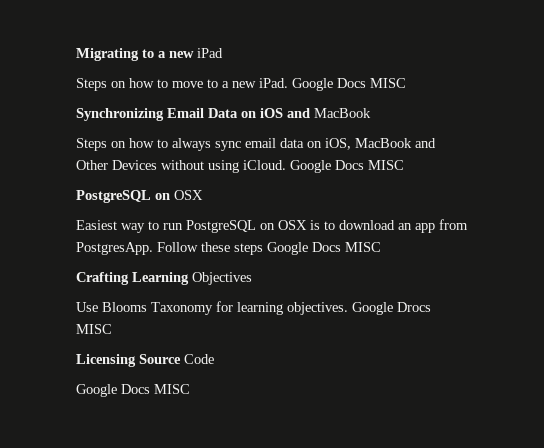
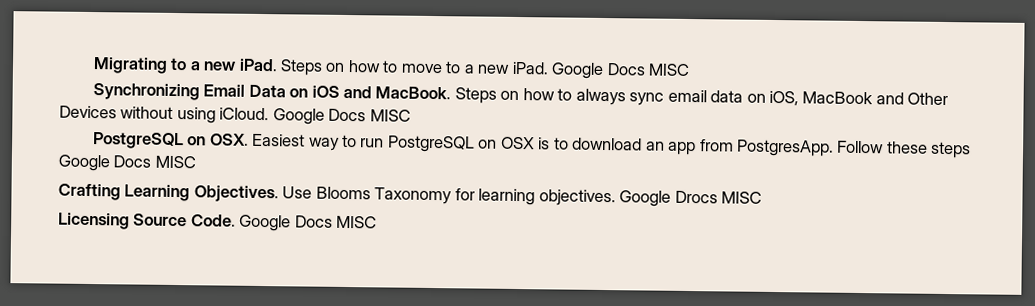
- Migrating to a new iPad
- Steps on how to move to a new iPad.
+ Migrating to a new iPad. Steps on how to move to a new iPad.
- Synchronizing Email Data on iOS and MacBook
- Steps on how to always sync email data on iOS, MacBook and Other Devices without using iCloud. Google Docs MISC
- PostgreSQL on OSX
- Easiest way to run PostgreSQL on OSX is to download an app from PostgresApp.
+ Synchronizing Email Data on iOS and MacBook. Steps on how to always sync email data on iOS, MacBook and Other Devices without using iCloud. Google Docs MISC
+ PostgreSQL on OSX. Easiest way to run PostgreSQL on OSX is to download an app from PostgresApp.
- Crafting Learning Objectives
- Use Blooms Taxonomy for learning objectives.
+ Crafting Learning Objectives. Use Blooms Taxonomy for learning objectives.
- Licensing Source Code
- Google Docs MISC
+ Licensing Source Code. Google Docs MISC

